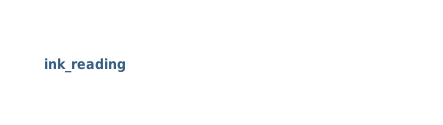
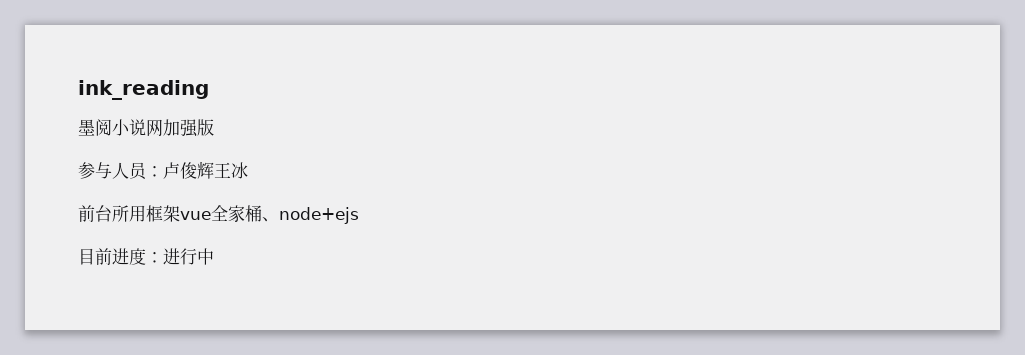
+ 墨阅小说网加强版
+ 参与人员：卢俊辉王冰
+ 前台所用框架vue全家桶、node+ejs
+ 目前进度：进行中

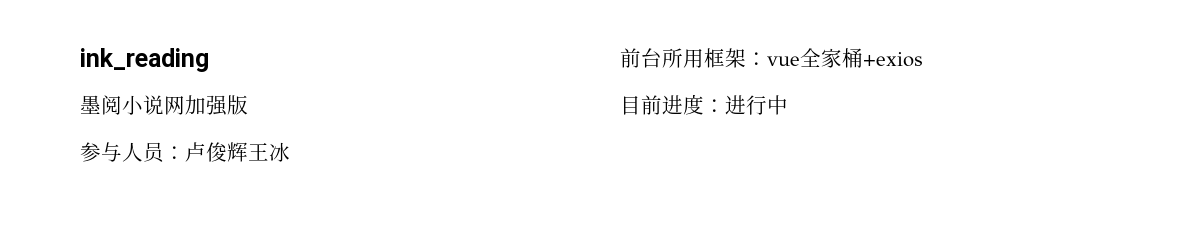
- 前台所用框架vue全家桶、node+ejs
+ 前台所用框架：vue全家桶+exios

